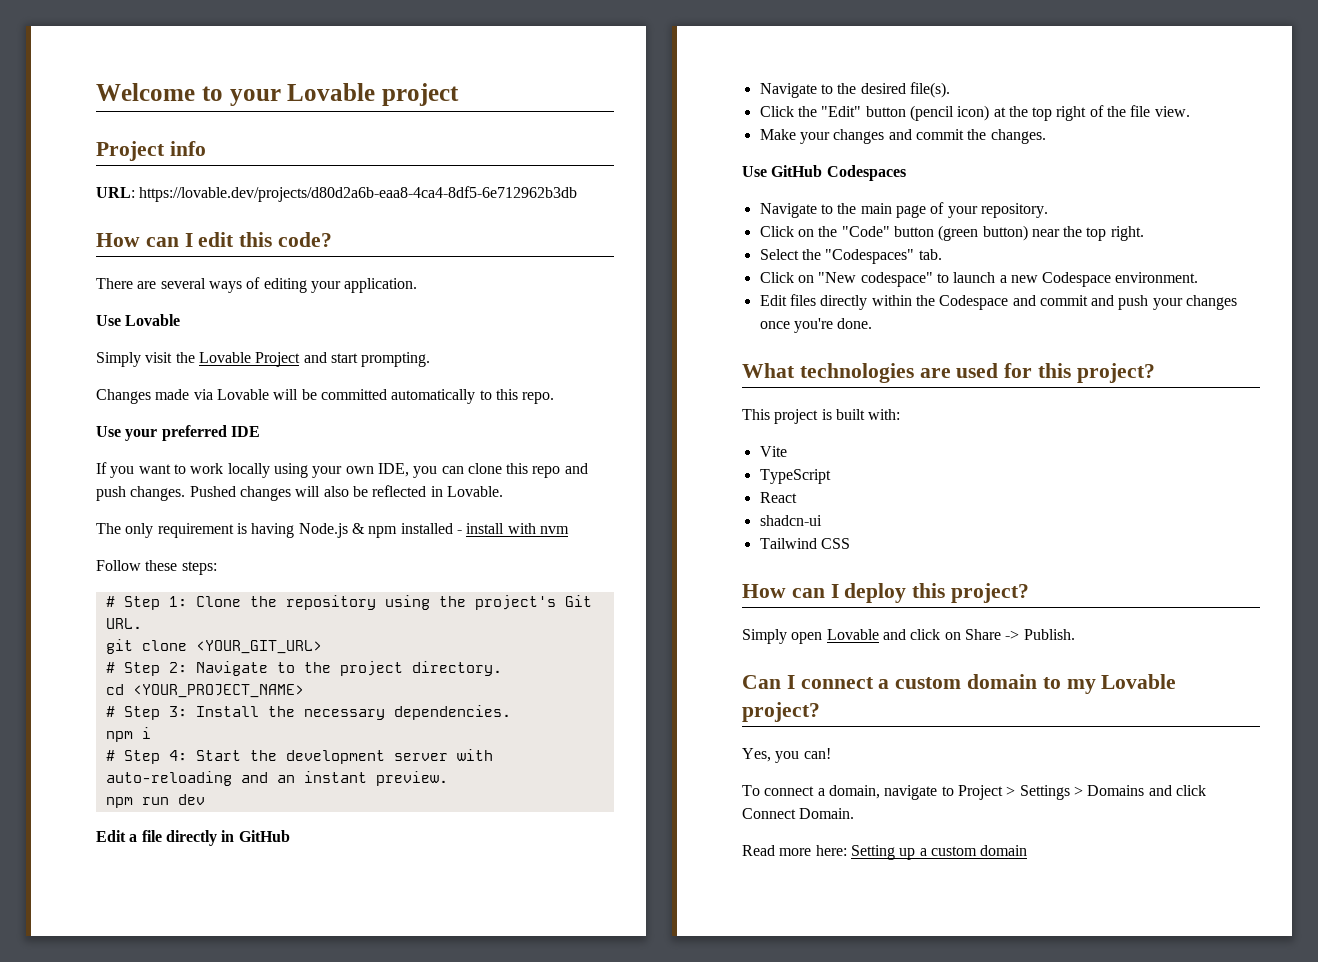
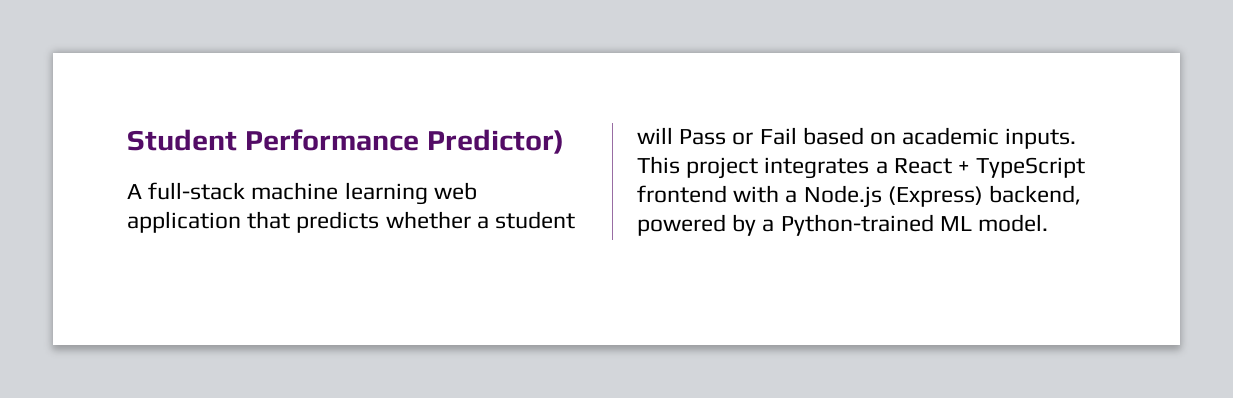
- Welcome to your Lovable project
- Project info
- URL: https://lovable.dev/projects/d80d2a6b-eaa8-4ca4-8df5-6e712962b3db
- How can I edit this code?
- There are several ways of editing your application.
- Use Lovable
- Simply visit the Lovable Project and start prompting.
- Changes made via Lovable will be committed automatically to this repo.
- Use your preferred IDE
- If you want to work locally using your own IDE, you can clone this repo and push changes. Pushed changes will also be reflected in Lovable.
- The only requirement is having Node.js & npm installed - install with nvm
- Follow these steps:
- # Step 1: Clone the repository using the project's Git URL.
- git clone <YOUR_GIT_URL>
- # Step 2: Navigate to the project directory.
- cd <YOUR_PROJECT_NAME>
- # Step 3: Install the necessary dependencies.
- npm i
- # Step 4: Start the development server with auto-reloading and an instant preview.
- npm run dev
- Edit a file directly in GitHub
- Navigate to the desired file(s).
- Click the "Edit" button (pencil icon) at the top right of the file view.
- Make your changes and commit the changes.
- Use GitHub Codespaces
- Navigate to the main page of your repository.
- Click on the "Code" button (green button) near the top right.
- Select the "Codespaces" tab.
- Click on "New codespace" to launch a new Codespace environment.
- Edit files directly within the Codespace and commit and push your changes once you're done.
- What technologies are used for this project?
- This project is built with:
- Vite
- TypeScript
- React
- shadcn-ui
- Tailwind CSS
- How can I deploy this project?
- Simply open Lovable and click on Share -> Publish.
- Can I connect a custom domain to my Lovable project?
- Yes, you can!
- To connect a domain, navigate to Project > Settings > Domains and click Connect Domain.
- Read more here: Setting up a custom domain
+ Student Performance Predictor)
+ A full-stack machine learning web application that predicts whether a student will Pass or Fail based on academic inputs. This project integrates a React + TypeScript frontend with a Node.js (Express) backend, powered by a Python-trained ML model.

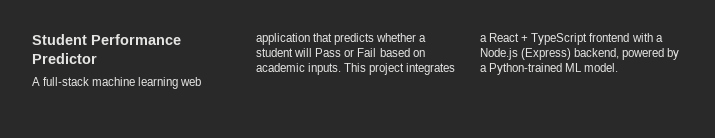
- Student Performance Predictor)
+ Student Performance Predictor

